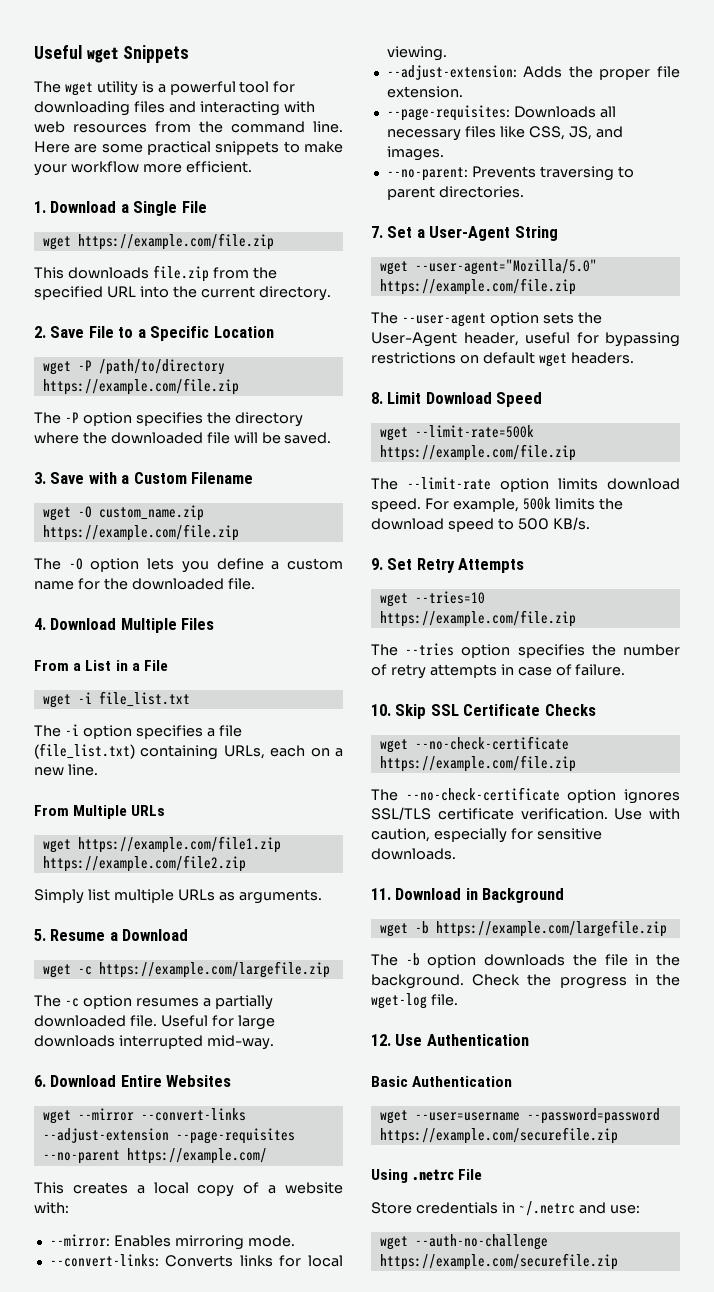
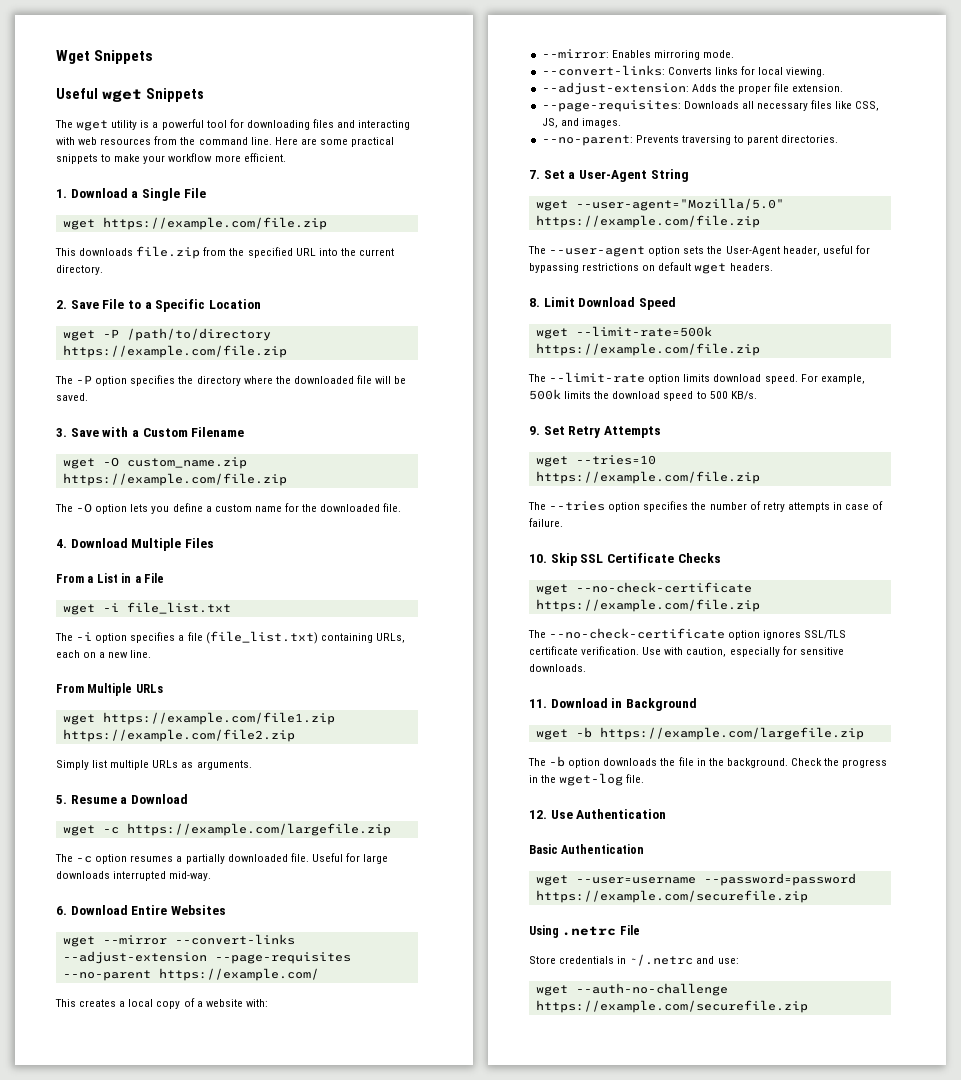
+ Wget Snippets

